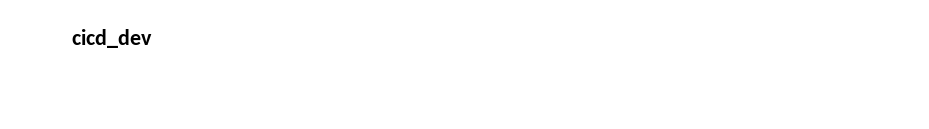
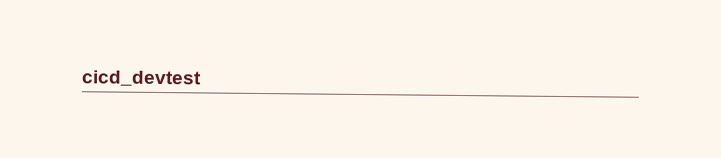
- cicd_dev
+ cicd_devtest

